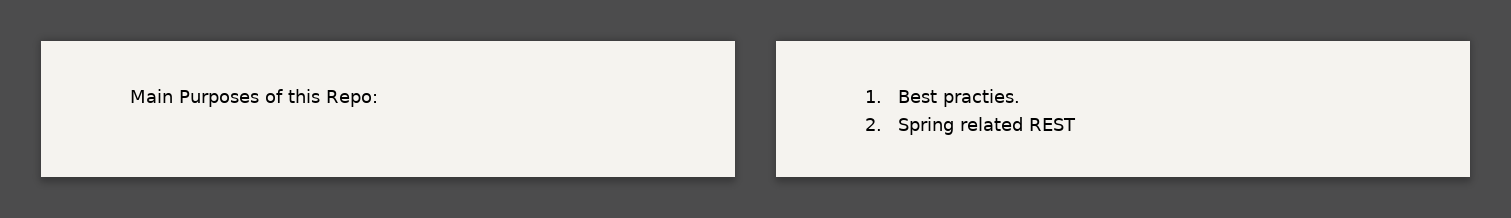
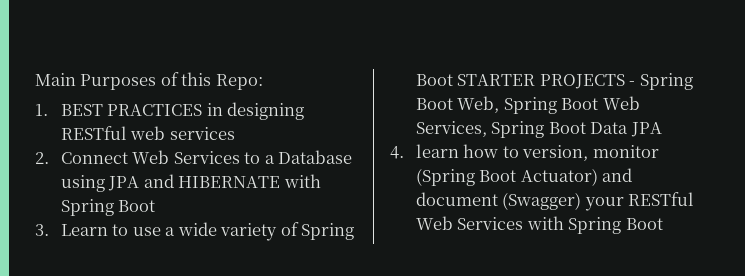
- 1. Best practies.
- 2. Spring related REST
+ 1. BEST PRACTICES in designing RESTful web services
+ 2. Connect Web Services to a Database using JPA and HIBERNATE with Spring Boot
+ 3. Learn to use a wide variety of Spring Boot STARTER PROJECTS - Spring Boot Web, Spring Boot Web Services, Spring Boot Data JPA
+ 4. learn how to version, monitor (Spring Boot Actuator) and document (Swagger) your RESTful Web Services with Spring Boot

